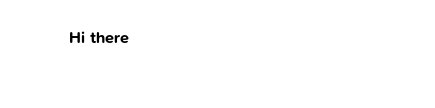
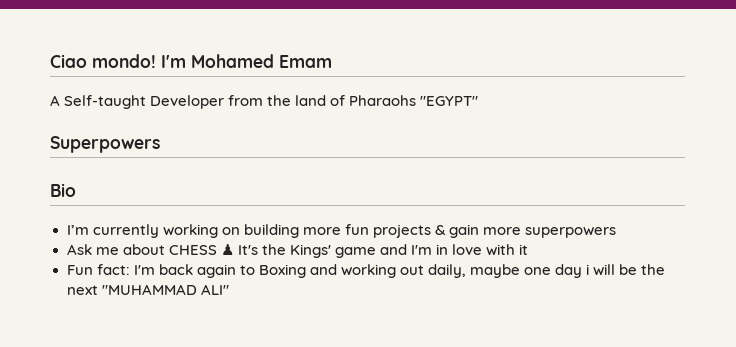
- Hi there
+ Ciao mondo! I'm Mohamed Emam
+ A Self-taught Developer from the land of Pharaohs "EGYPT"
+ Superpowers
+ Bio
+ I’m currently working on building more fun projects & gain more superpowers
+ Ask me about CHESS ♟ It's the Kings' game and I'm in love with it
+ Fun fact: I'm back again to Boxing and working out daily, maybe one day i will be the next "MUHAMMAD ALI"

